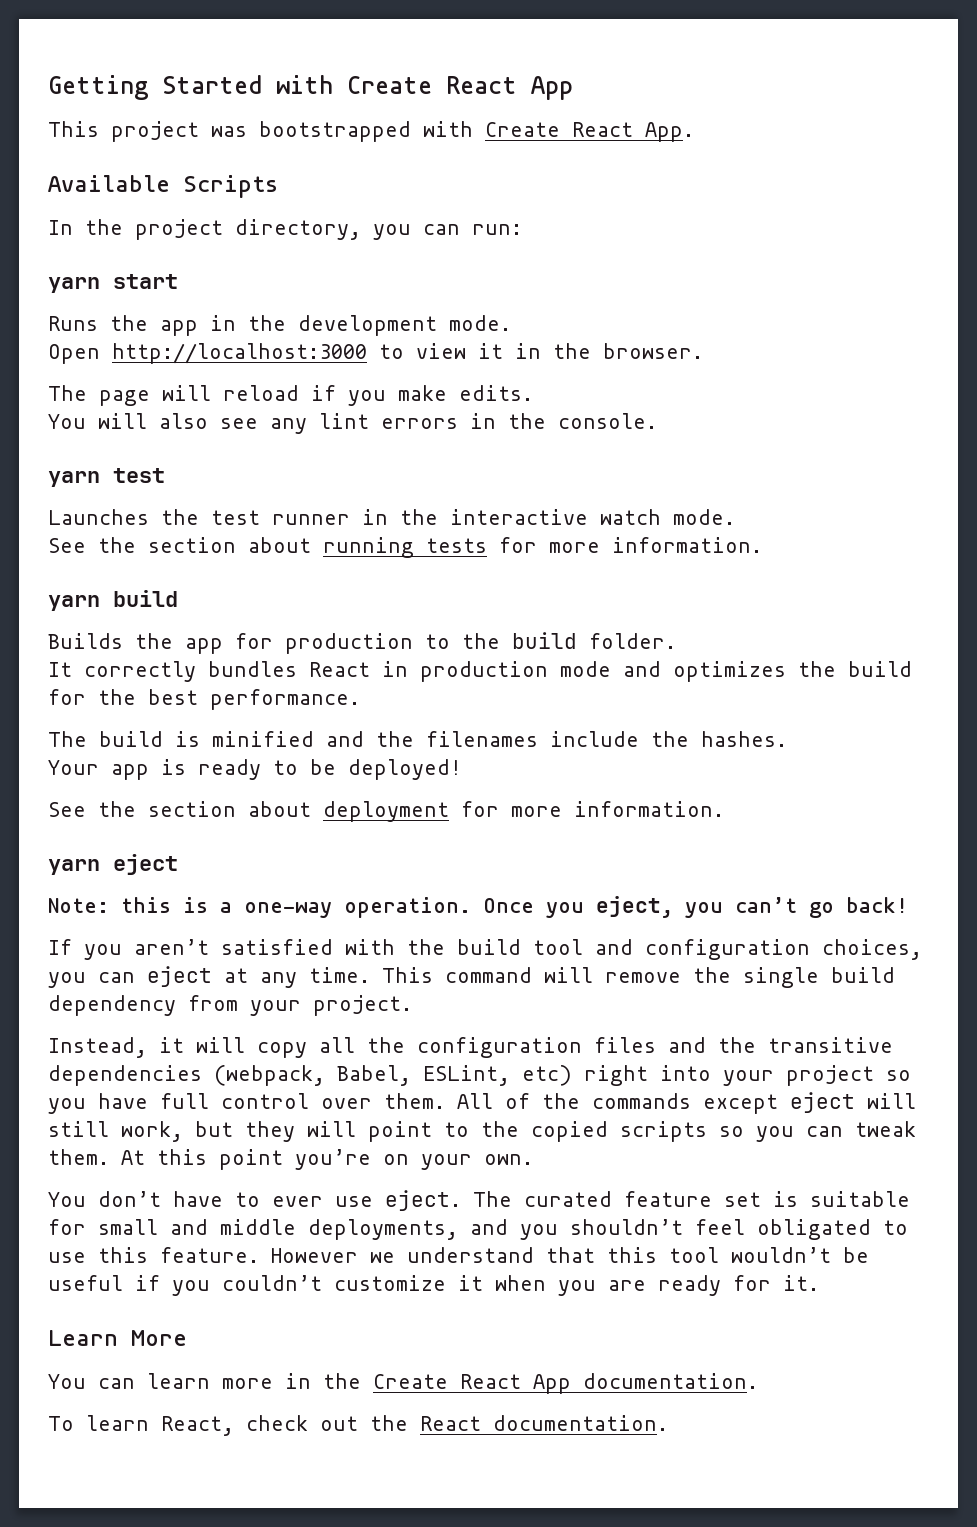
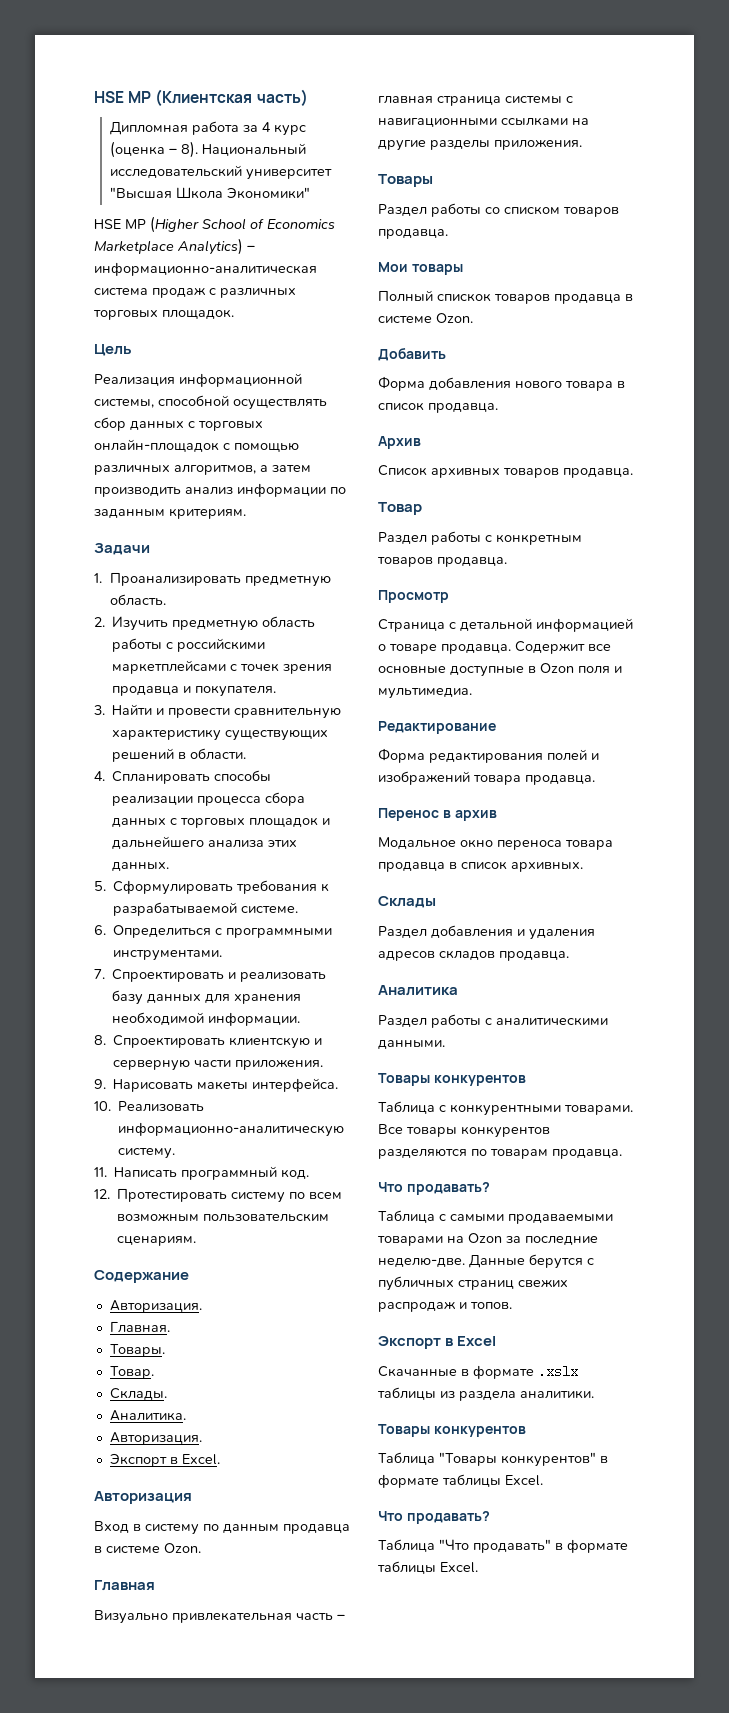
- Getting Started with Create React App
- This project was bootstrapped with Create React App.
- Available Scripts
- In the project directory, you can run:
- yarn start
- Runs the app in the development mode.
- Open http://localhost:3000 to view it in the browser.
- The page will reload if you make edits.
- You will also see any lint errors in the console.
- yarn test
- Launches the test runner in the interactive watch mode.
- See the section about running tests for more information.
- yarn build
- Builds the app for production to the build folder.
- It correctly bundles React in production mode and optimizes the build for the best performance.
- The build is minified and the filenames include the hashes.
- Your app is ready to be deployed!
- See the section about deployment for more information.
- yarn eject
- Note: this is a one-way operation. Once you eject, you can’t go back!
- If you aren’t satisfied with the build tool and configuration choices, you can eject at any time. This command will remove the single build dependency from your project.
- Instead, it will copy all the configuration files and the transitive dependencies (webpack, Babel, ESLint, etc) right into your project so you have full control over them. All of the commands except eject will still work, but they will point to the copied scripts so you can tweak them. At this point you’re on your own.
- You don’t have to ever use eject. The curated feature set is suitable for small and middle deployments, and you shouldn’t feel obligated to use this feature. However we understand that this tool wouldn’t be useful if you couldn’t customize it when you are ready for it.
- Learn More
- You can learn more in the Create React App documentation.
- To learn React, check out the React documentation.
+ HSE MP (Клиентская часть)
+ Дипломная работа за 4 курс (оценка – 8). Национальный исследовательский университет "Высшая Школа Экономики"
+ HSE MP (Higher School of Economics Marketplace Analytics) – информационно-аналитическая система продаж с различных торговых площадок.
+ Цель
+ Реализация информационной системы, способной осуществлять сбор данных с торговых онлайн-площадок с помощью различных алгоритмов, а затем производить анализ информации по заданным критериям.
+ Задачи
+ 1. Проанализировать предметную область.
+ 2. Изучить предметную область работы с российскими маркетплейсами с точек зрения продавца и покупателя.
+ 3. Найти и провести сравнительную характеристику существующих решений в области.
+ 4. Спланировать способы реализации процесса сбора данных с торговых площадок и дальнейшего анализа этих данных.
+ 5. Сформулировать требования к разрабатываемой системе.
+ 6. Определиться с программными инструментами.
+ 7. Спроектировать и реализовать базу данных для хранения необходимой информации.
+ 8. Спроектировать клиентскую и серверную части приложения.
+ 9. Нарисовать макеты интерфейса.
+ 10. Реализовать информационно-аналитическую систему.
+ 11. Написать программный код.
+ 12. Протестировать систему по всем возможным пользовательским сценариям.
+ Содержание
+ Авторизация.
+ Главная.
+ Товары.
+ Товар.
+ Склады.
+ Аналитика.
+ Авторизация.
+ Экспорт в Excel.
+ Авторизация
+ Вход в систему по данным продавца в системе Ozon.
+ Главная
+ Визуально привлекательная часть – главная страница системы с навигационными ссылками на другие разделы приложения.
+ Товары
+ Раздел работы со списком товаров продавца.
+ Мои товары
+ Полный спискок товаров продавца в системе Ozon.
+ Добавить
+ Форма добавления нового товара в список продавца.
+ Архив
+ Список архивных товаров продавца.
+ Товар
+ Раздел работы с конкретным товаров продавца.
+ Просмотр
+ Страница с детальной информацией о товаре продавца. Содержит все основные доступные в Ozon поля и мультимедиа.
+ Редактирование
+ Форма редактирования полей и изображений товара продавца.
+ Перенос в архив
+ Модальное окно переноса товара продавца в список архивных.
+ Склады
+ Раздел добавления и удаления адресов складов продавца.
+ Аналитика
+ Раздел работы с аналитическими данными.
+ Товары конкурентов
+ Таблица с конкурентными товарами. Все товары конкурентов разделяются по товарам продавца.
+ Что продавать?
+ Таблица с самыми продаваемыми товарами на Ozon за последние неделю-две. Данные берутся с публичных страниц свежих распродаж и топов.
+ Экспорт в Excel
+ Скачанные в формате .xslx таблицы из раздела аналитики.
+ Товары конкурентов
+ Таблица "Товары конкурентов" в формате таблицы Excel.
+ Что продавать?
+ Таблица "Что продавать" в формате таблицы Excel.

